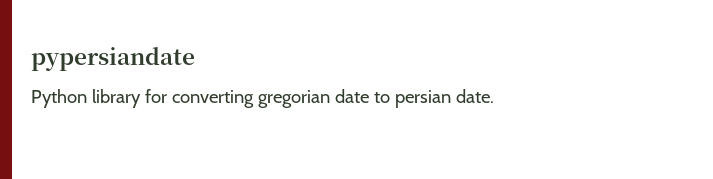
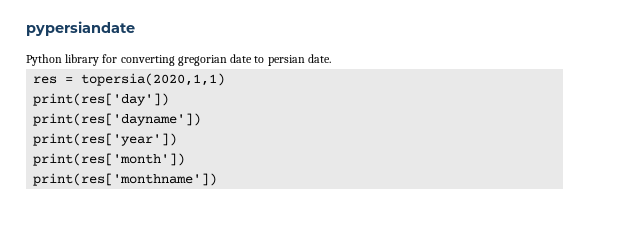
+ res = topersia(2020,1,1)
+ print(res['day'])
+ print(res['dayname'])
+ print(res['year'])
+ print(res['month'])
+ print(res['monthname'])

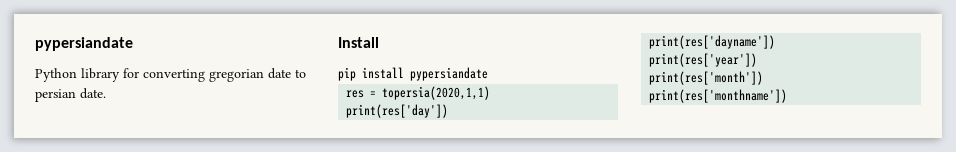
+ Install
+ pip install pypersiandate

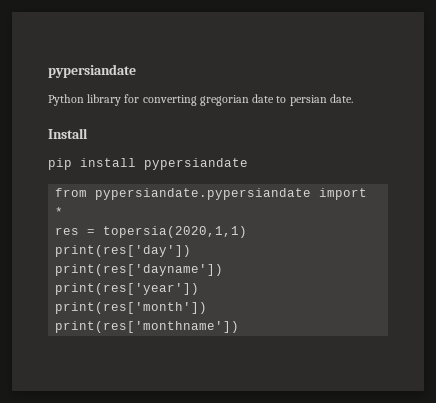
+ from pypersiandate.pypersiandate import *

